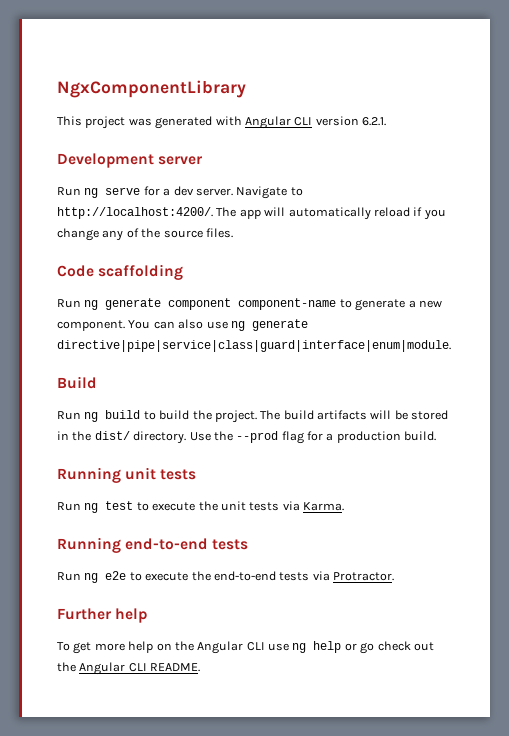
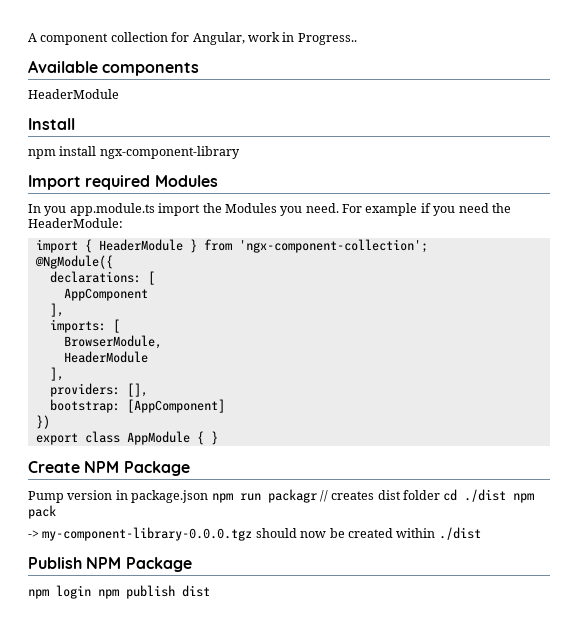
- NgxComponentLibrary
- This project was generated with Angular CLI version 6.2.1.
- Development server
- Run ng serve for a dev server. Navigate to http://localhost:4200/. The app will automatically reload if you change any of the source files.
- Code scaffolding
- Run ng generate component component-name to generate a new component. You can also use ng generate directive|pipe|service|class|guard|interface|enum|module.
- Build
- Run ng build to build the project. The build artifacts will be stored in the dist/ directory. Use the --prod flag for a production build.
- Running unit tests
- Run ng test to execute the unit tests via Karma.
- Running end-to-end tests
- Run ng e2e to execute the end-to-end tests via Protractor.
- Further help
- To get more help on the Angular CLI use ng help or go check out the Angular CLI README.
+ A component collection for Angular, work in Progress..
+ Available components
+ HeaderModule
+ Install
+ npm install ngx-component-library
+ Import required Modules
+ In you app.module.ts import the Modules you need. For example if you need the HeaderModule:
+ import { HeaderModule } from 'ngx-component-collection';
+ @NgModule({
+ declarations: [
+ AppComponent
+ ],
+ imports: [
+ BrowserModule,
+ HeaderModule
+ ],
+ providers: [],
+ bootstrap: [AppComponent]
+ })
+ export class AppModule { }
+ Create NPM Package
+ Pump version in package.json npm run packagr // creates dist folder cd ./dist npm pack
+ -> my-component-library-0.0.0.tgz should now be created within ./dist
+ Publish NPM Package
+ npm login npm publish dist

